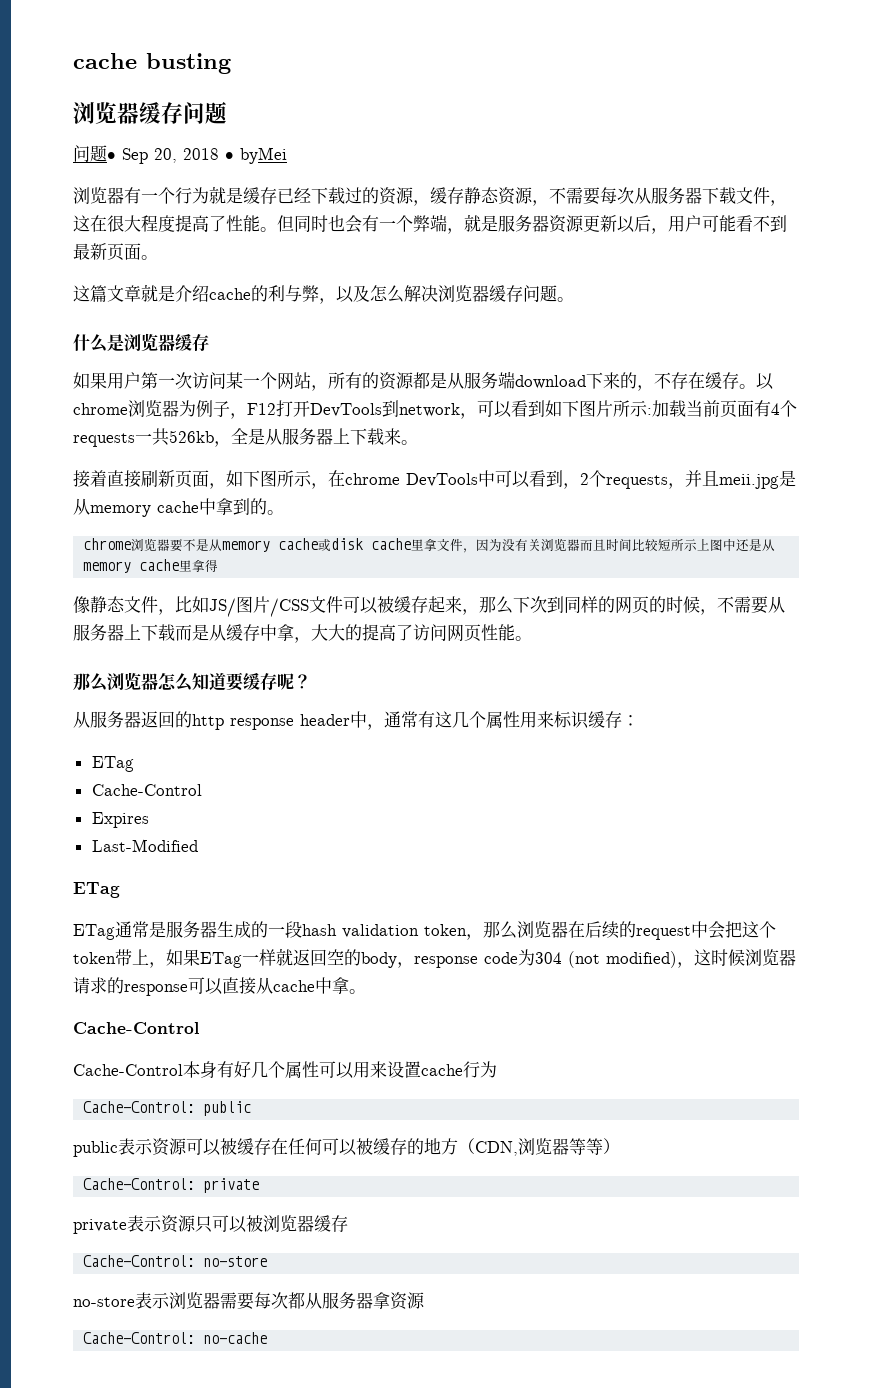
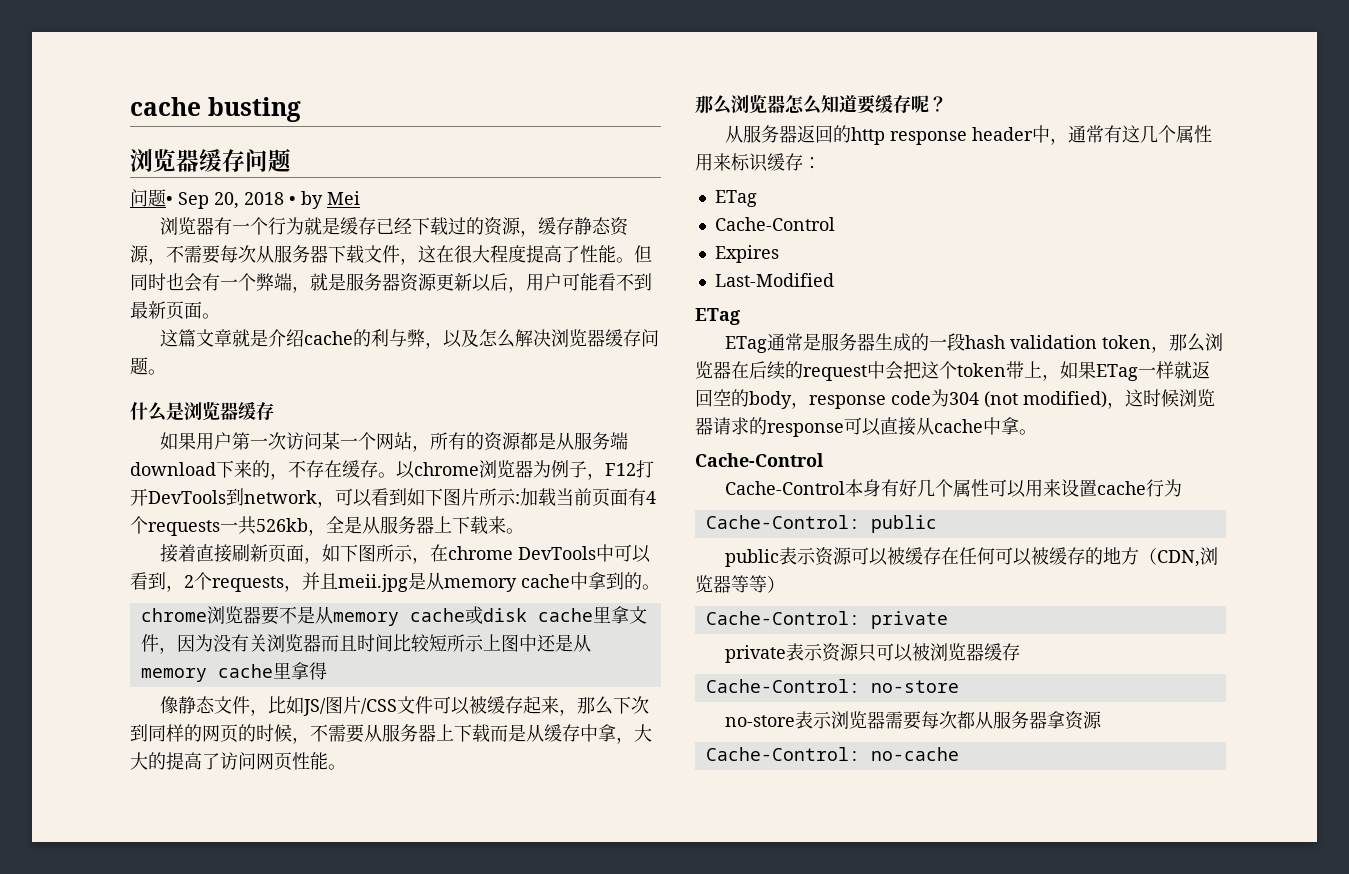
- 问题• Sep 20, 2018 • byMei
+ 问题• Sep 20, 2018 • by Mei

